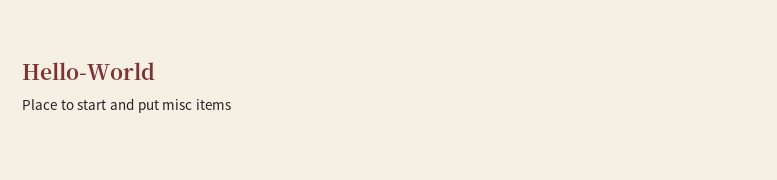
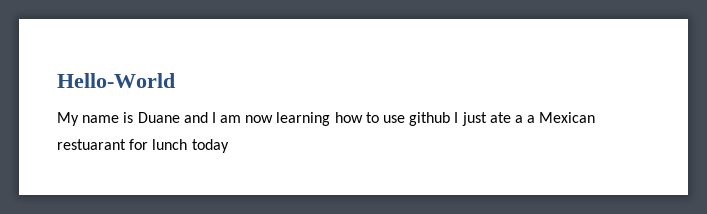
- Place to start and put misc items
+ My name is Duane and I am now learning how to use github I just ate a a Mexican restuarant for lunch today

